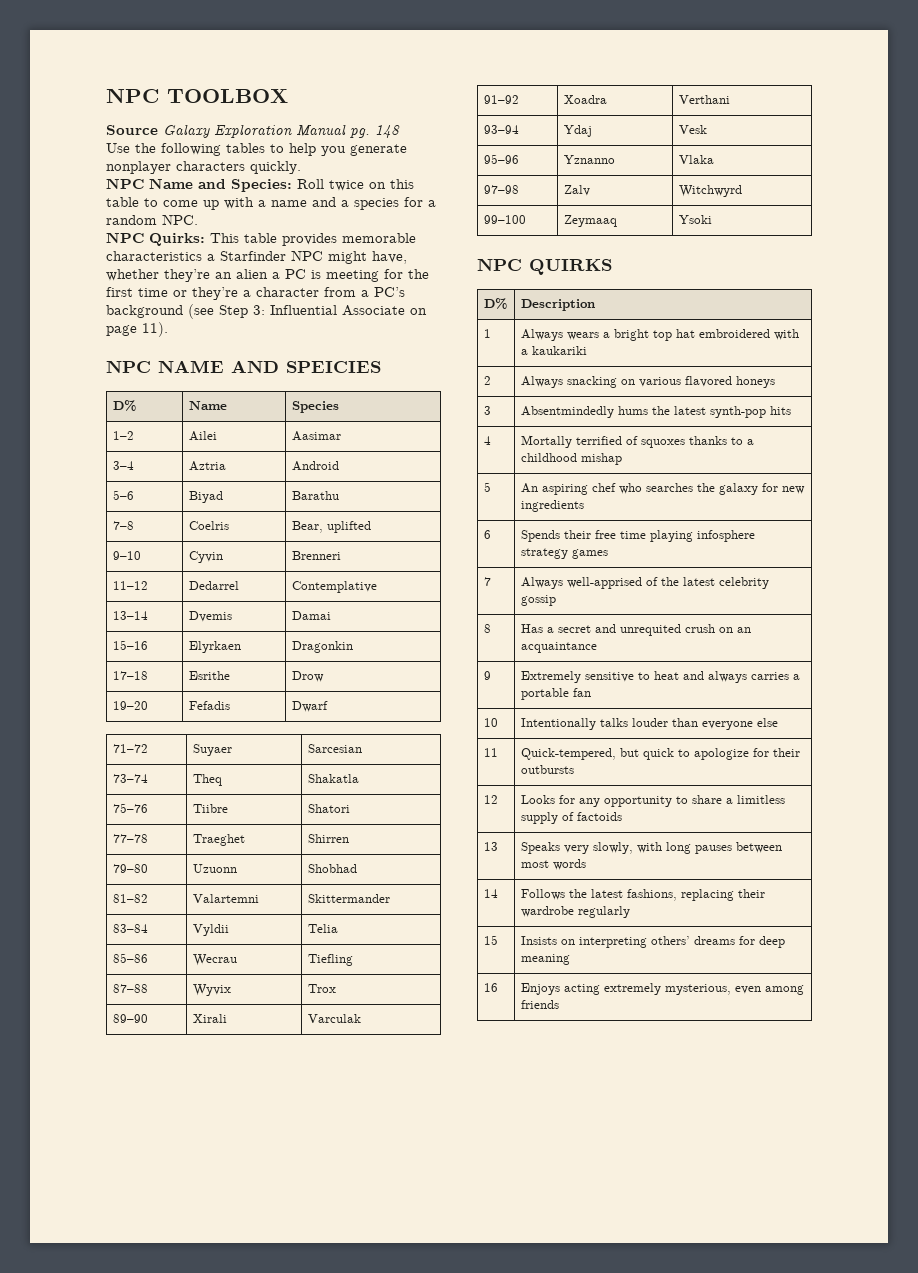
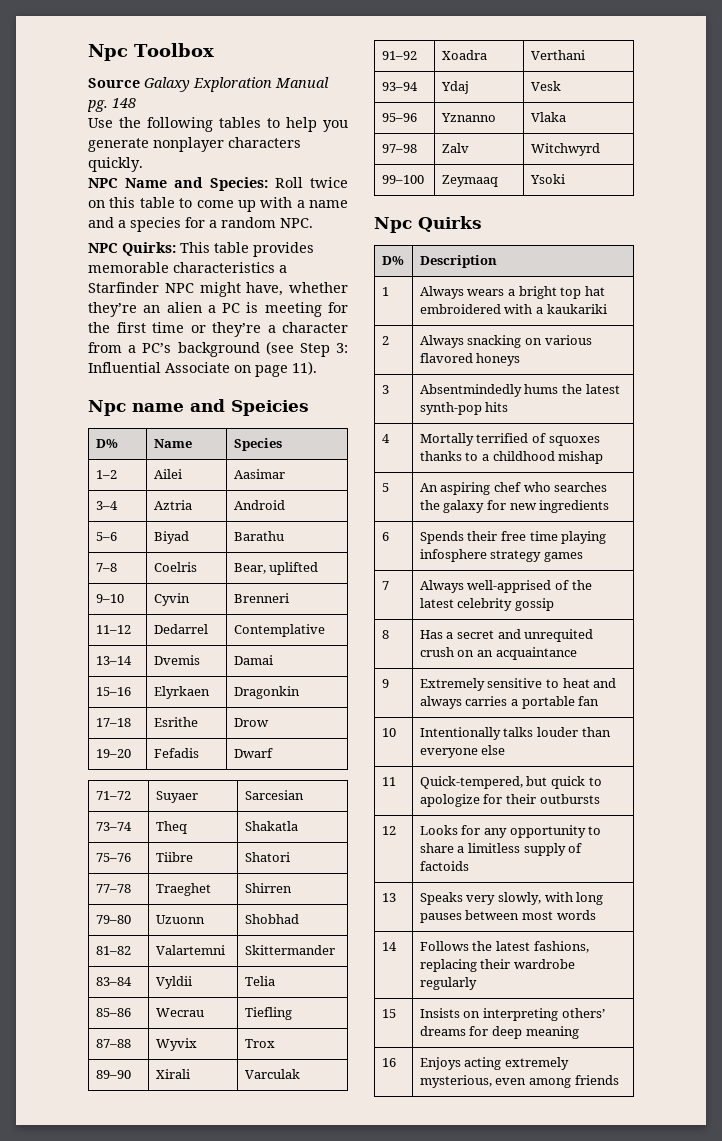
- NPC TOOLBOX
+ Npc Toolbox
- NPC NAME AND SPEICIES
+ Npc name and Speicies
- NPC QUIRKS
+ Npc Quirks

